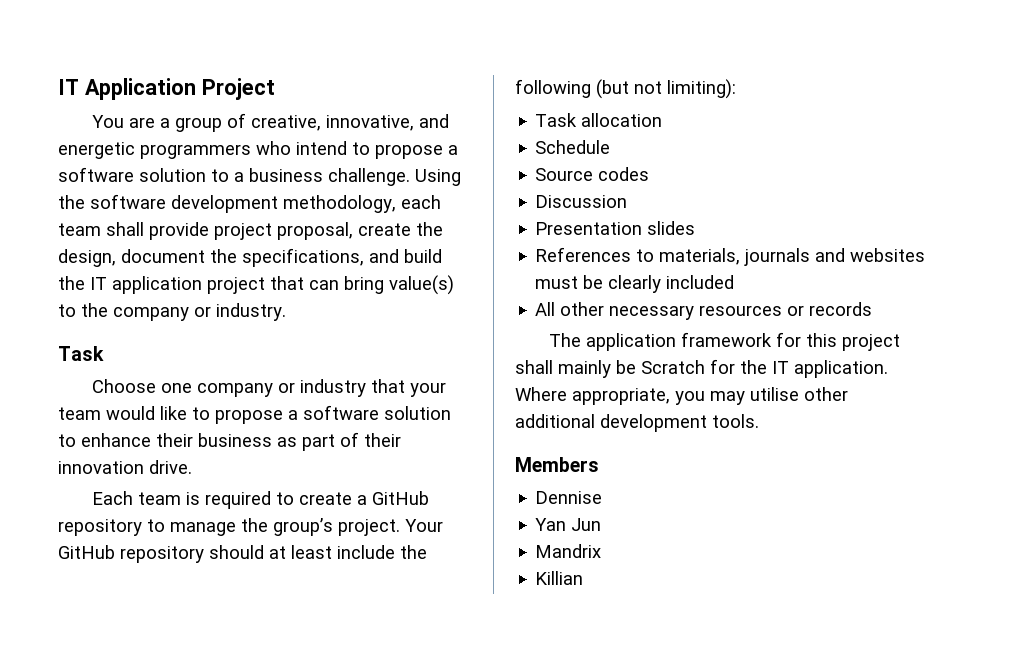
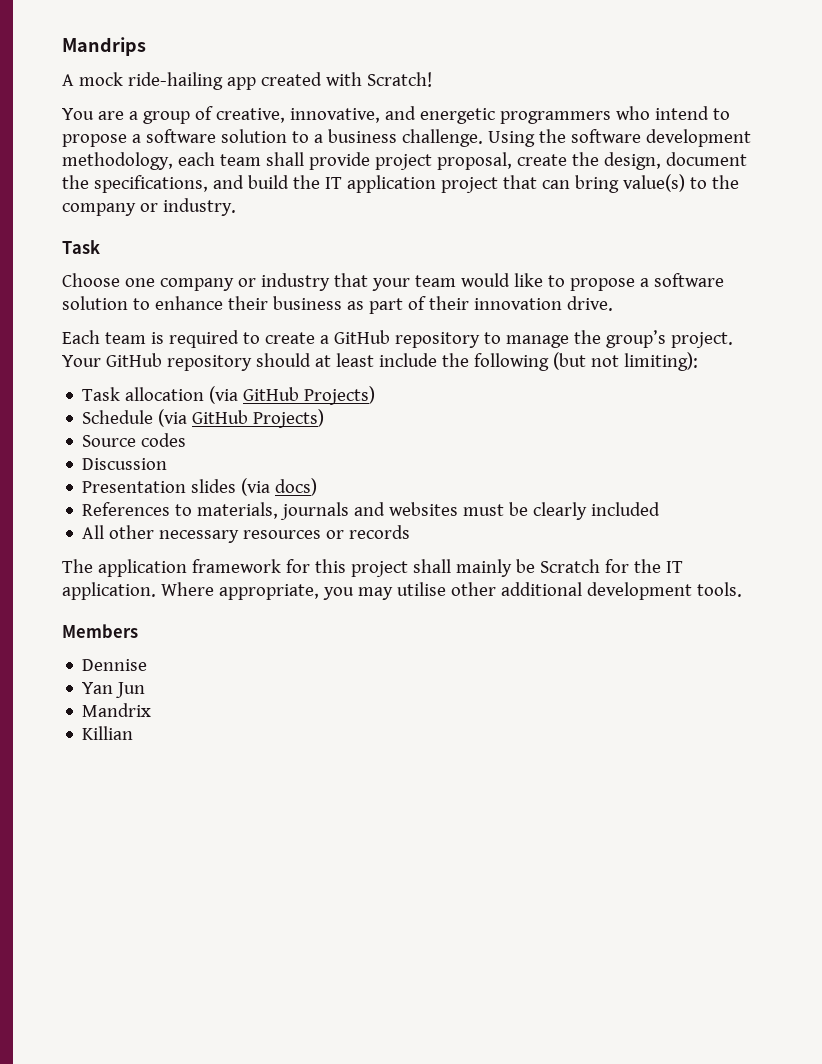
- IT Application Project
+ Mandrips
+ A mock ride-hailing app created with Scratch!
- Task allocation
- Schedule
+ Task allocation (via GitHub Projects)
+ Schedule (via GitHub Projects)
- Presentation slides
+ Presentation slides (via docs)

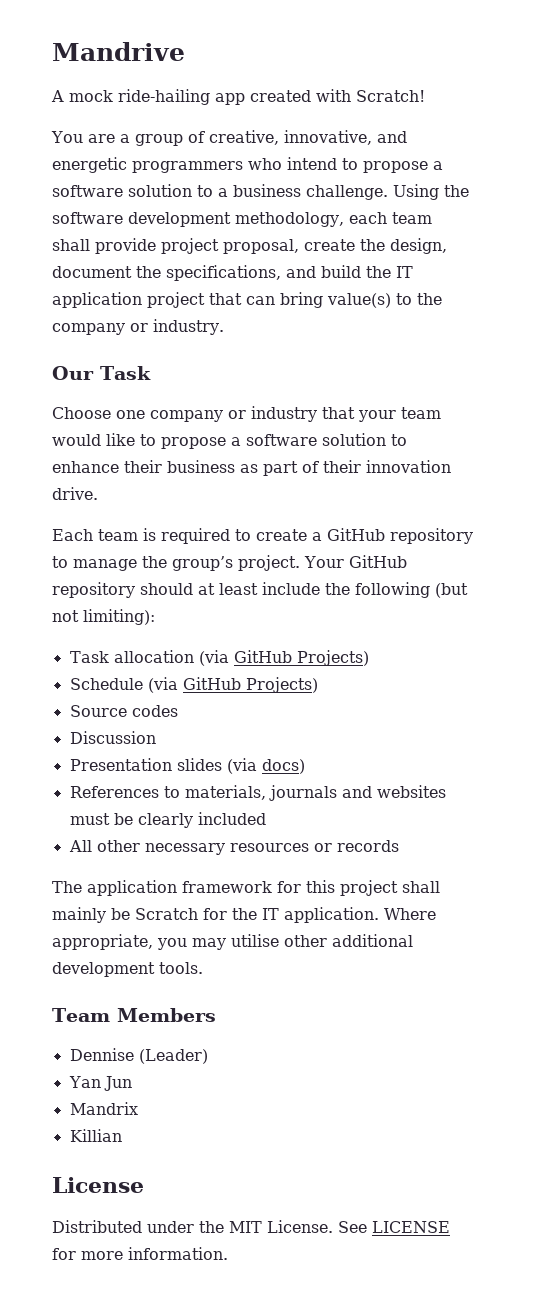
- Mandrips
+ Mandrive
  Using the software development methodology, each team shall provide project proposal, create the design, document the specifications, and build the IT application project that can bring value(s) to the company or industry.
- Task
+ Our Task
- Members
+ Team Members
- Dennise
+ Dennise (Leader)
+ License
+ Distributed under the MIT License. See LICENSE for more information.

